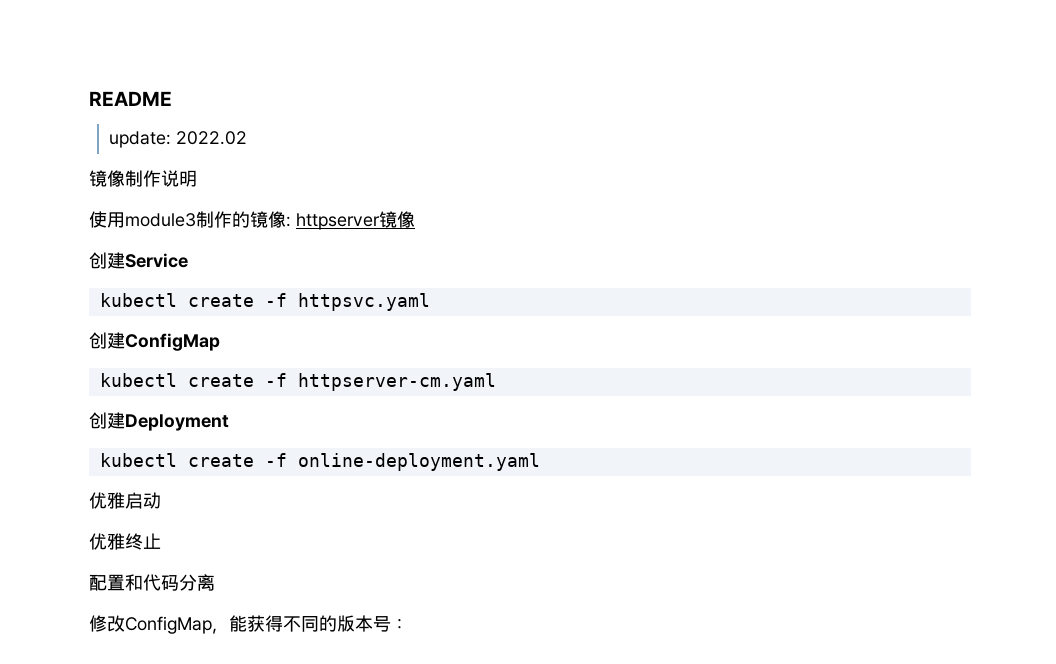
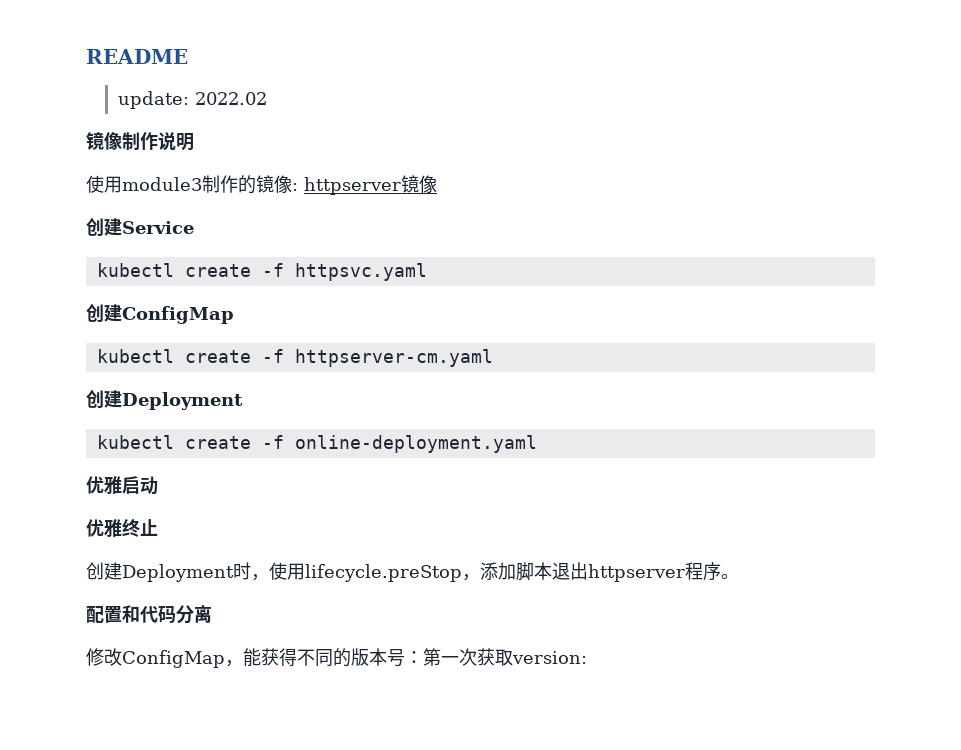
+ 创建Deployment时，使用lifecycle.preStop，添加脚本退出httpserver程序。
- 修改ConfigMap，能获得不同的版本号：
+ 修改ConfigMap，能获得不同的版本号：第一次获取version:

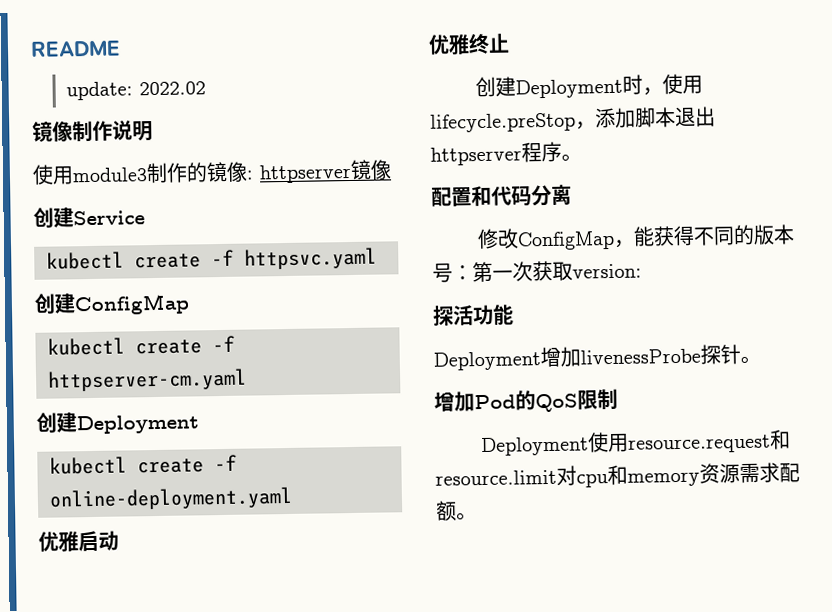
+ 探活功能
+ Deployment增加livenessProbe探针。
+ 增加Pod的QoS限制
+ Deployment使用resource.request和resource.limit对cpu和memory资源需求配额。

